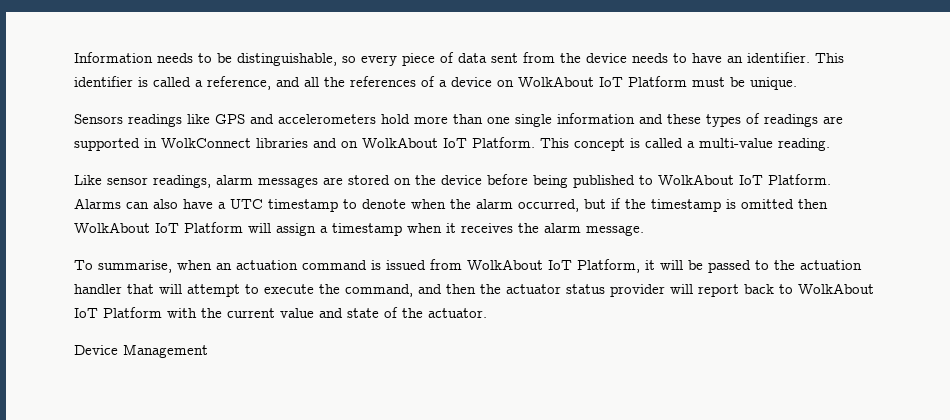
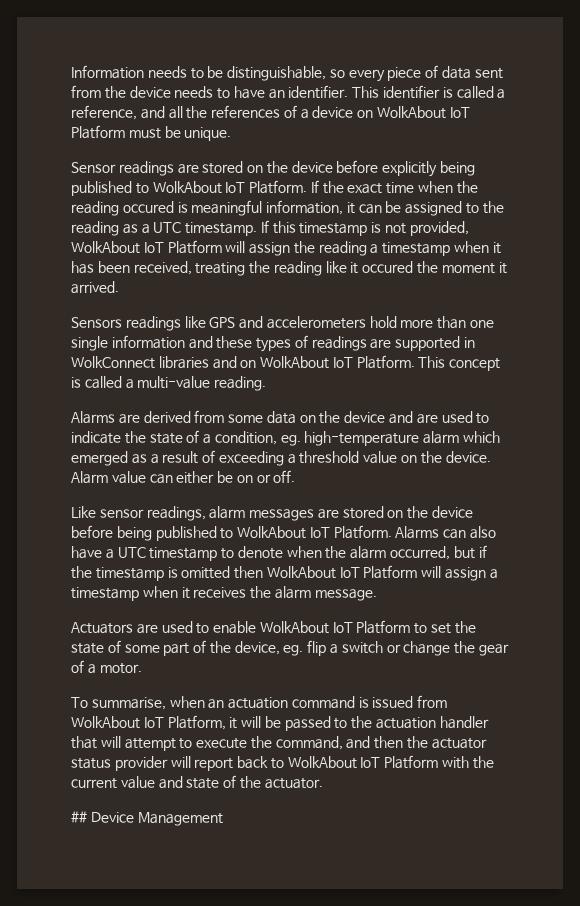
+ Sensor readings are stored on the device before explicitly being published to WolkAbout IoT Platform. If the exact time when the reading occured is meaningful information, it can be assigned to the reading as a UTC timestamp. If this timestamp is not provided, WolkAbout IoT Platform will assign the reading a timestamp when it has been received, treating the reading like it occured the moment it arrived.
+ Alarms are derived from some data on the device and are used to indicate the state of a condition, eg. high-temperature alarm which emerged as a result of exceeding a threshold value on the device. Alarm value can either be on or off.
+ Actuators are used to enable WolkAbout IoT Platform to set the state of some part of the device, eg. flip a switch or change the gear of a motor.
- Device Management
+ ## Device Management

